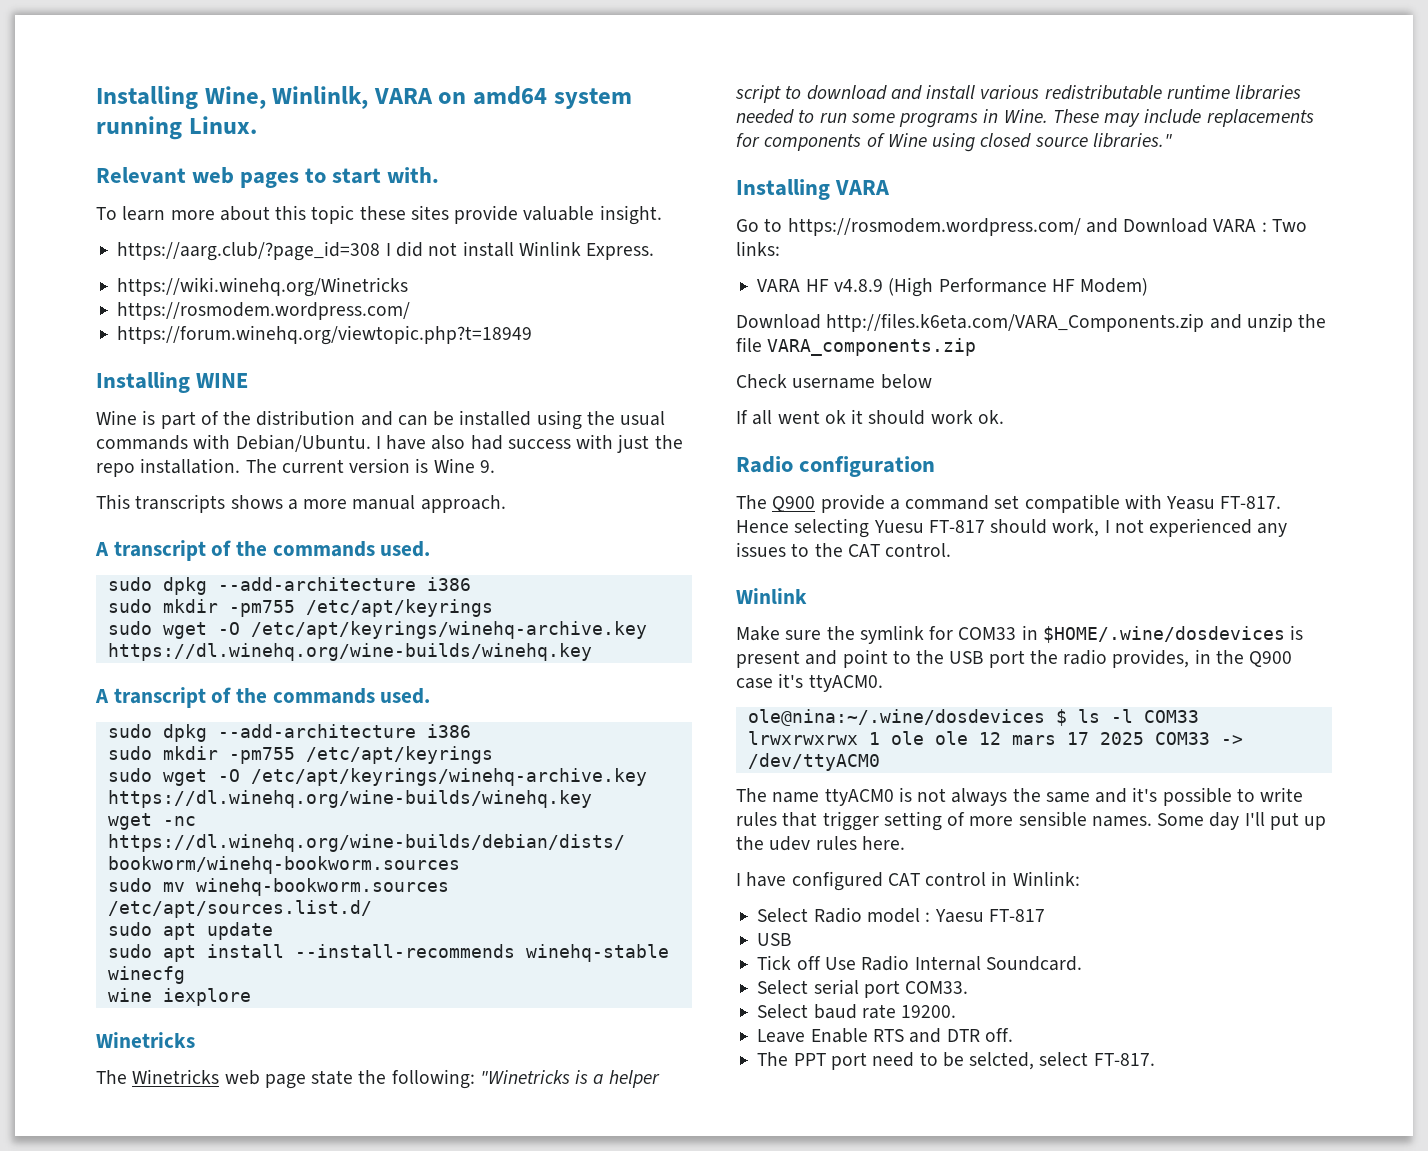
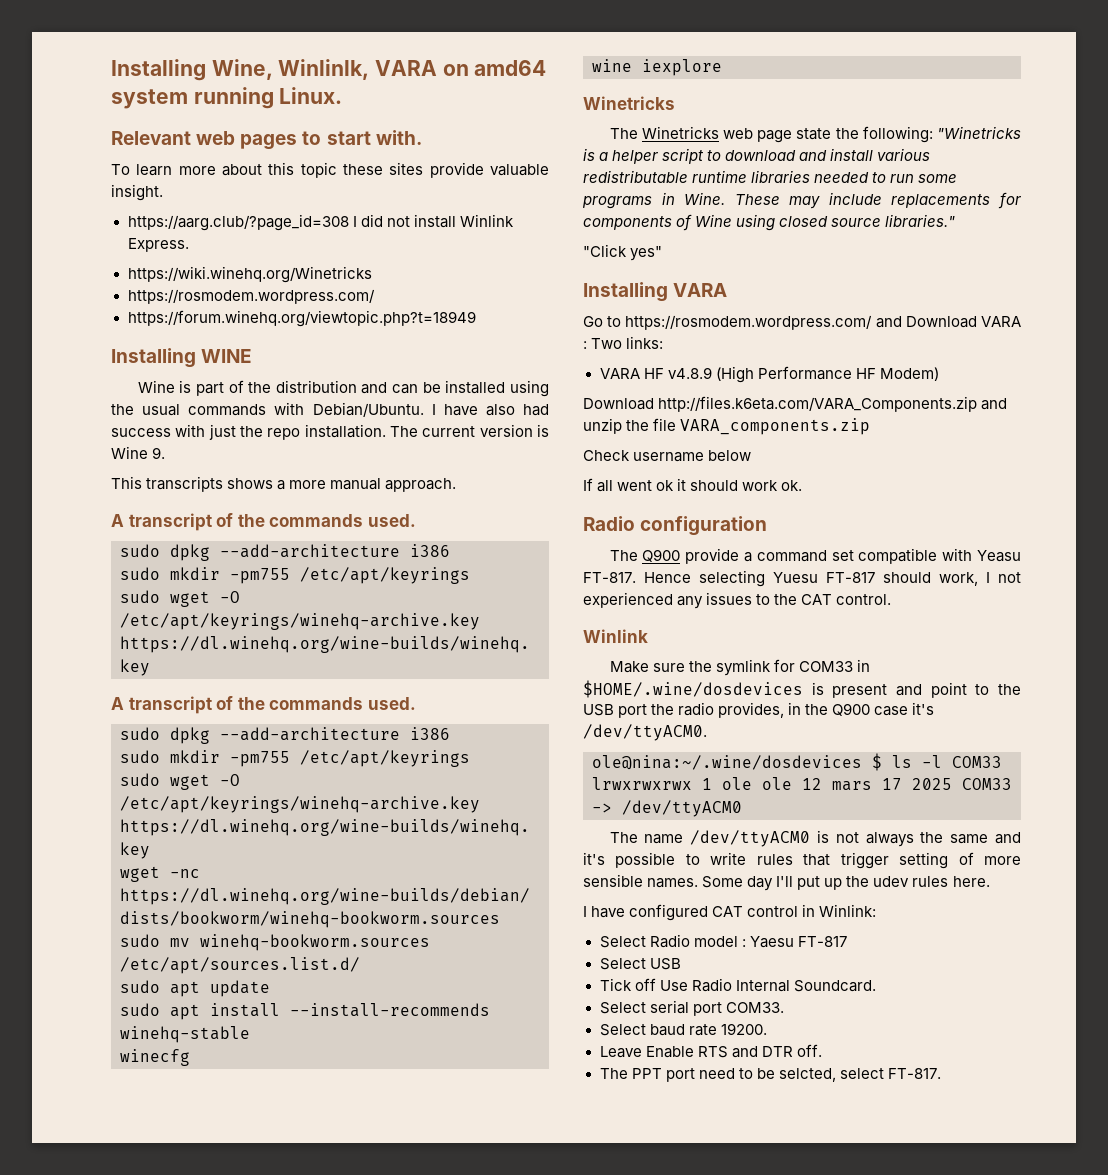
+ "Click yes"
- Make sure the symlink for COM33 in $HOME/.wine/dosdevices is present and point to the USB port the radio provides, in the Q900 case it's ttyACM0.
+ Make sure the symlink for COM33 in $HOME/.wine/dosdevices is present and point to the USB port the radio provides, in the Q900 case it's /dev/ttyACM0.
- The name ttyACM0 is not always the same and it's possible to write rules that trigger setting of more sensible names.
+ The name /dev/ttyACM0 is not always the same and it's possible to write rules that trigger setting of more sensible names.
  Select Radio model : Yaesu FT-817
- USB
+ Select USB

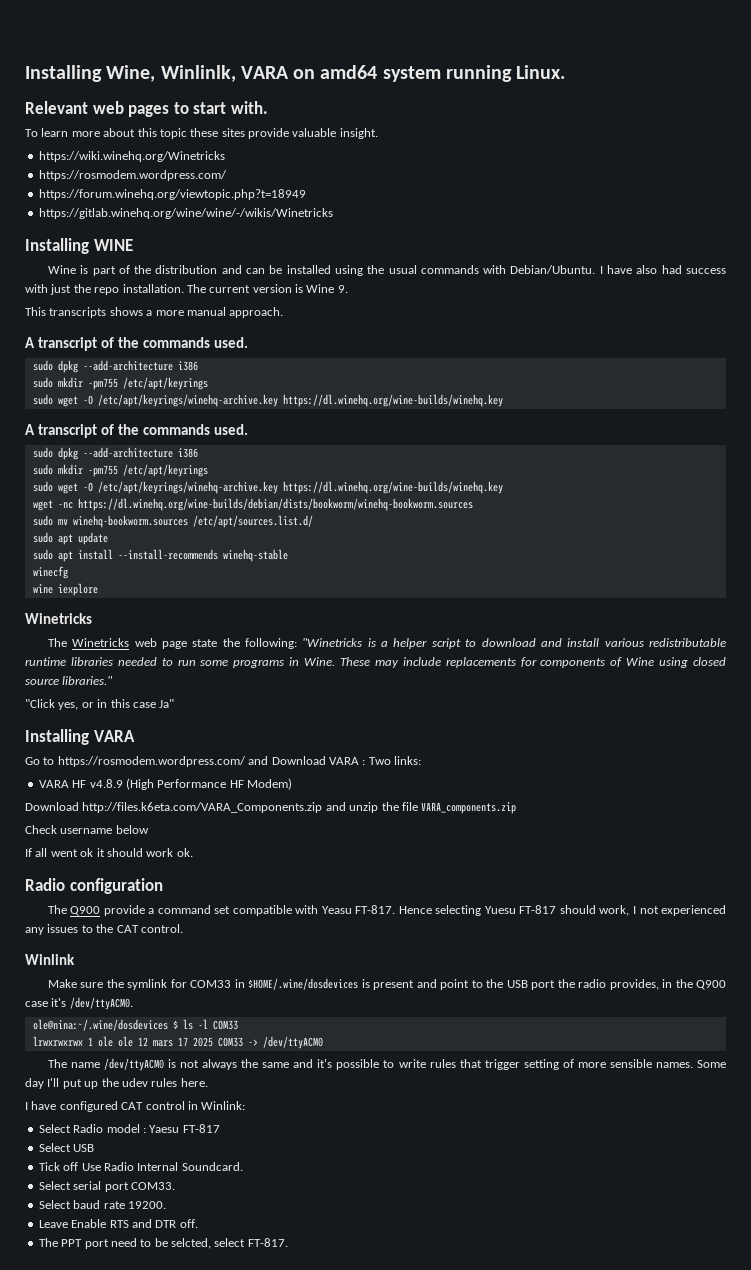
- https://aarg.club/?page_id=308 I did not install Winlink Express.
+ https://gitlab.winehq.org/wine/wine/-/wikis/Winetricks
- "Click yes"
+ "Click yes, or in this case Ja"

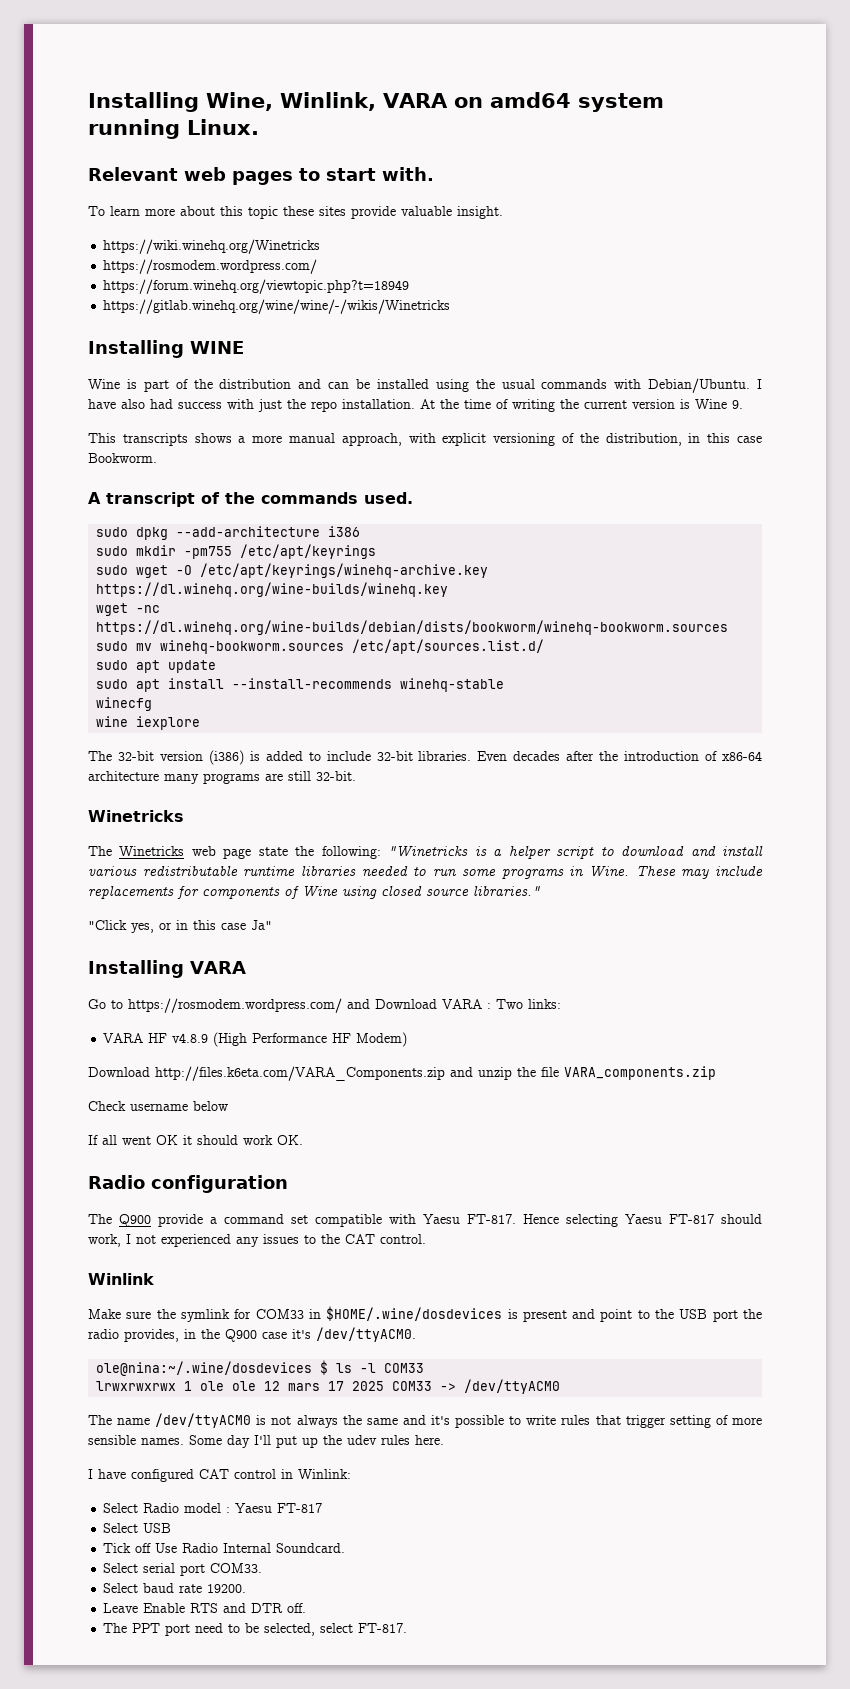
- Installing Wine, Winlinlk, VARA on amd64 system running Linux.
+ Installing Wine, Winlink, VARA on amd64 system running Linux.
- The current version is Wine 9.
+ At the time of writing the current version is Wine 9.
- This transcripts shows a more manual approach.
- A transcript of the commands used.
- sudo dpkg --add-architecture i386
- sudo mkdir -pm755 /etc/apt/keyrings
- sudo wget -O /etc/apt/keyrings/winehq-archive.key https://dl.winehq.org/wine-builds/winehq.key
+ This transcripts shows a more manual approach, with explicit versioning of the distribution, in this case Bookworm.
+ The 32-bit version (i386) is added to include 32-bit libraries. Even decades after the introduction of x86-64 architecture many programs are still 32-bit.
- If all went ok it should work ok.
+ If all went OK it should work OK.
- The Q900 provide a command set compatible with Yeasu FT-817.
+ The Q900 provide a command set compatible with Yaesu FT-817.
- Hence selecting Yuesu FT-817 should work, I not experienced any issues to the CAT control.
+ Hence selecting Yaesu FT-817 should work, I not experienced any issues to the CAT control.
- The PPT port need to be selcted, select FT-817.
+ The PPT port need to be selected, select FT-817.

